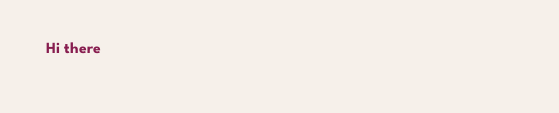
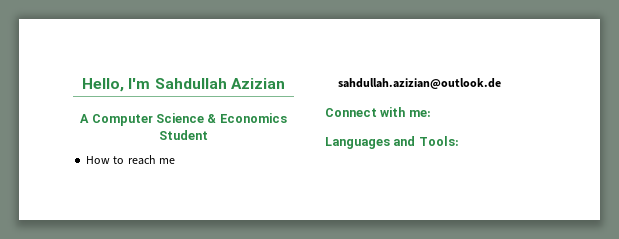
- Hi there
+ Hello, I'm Sahdullah Azizian
+ A Computer Science & Economics Student
+ How to reach me sahdullah.azizian@outlook.de
+ Connect with me:
+ Languages and Tools:

